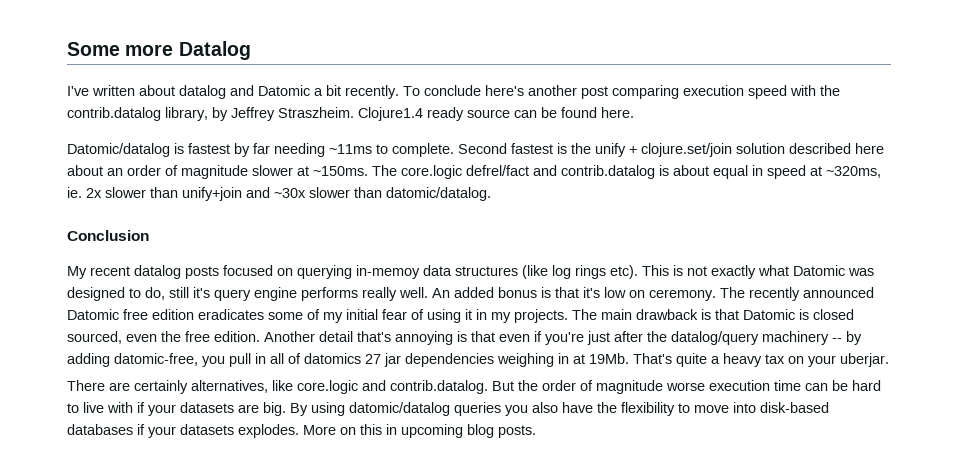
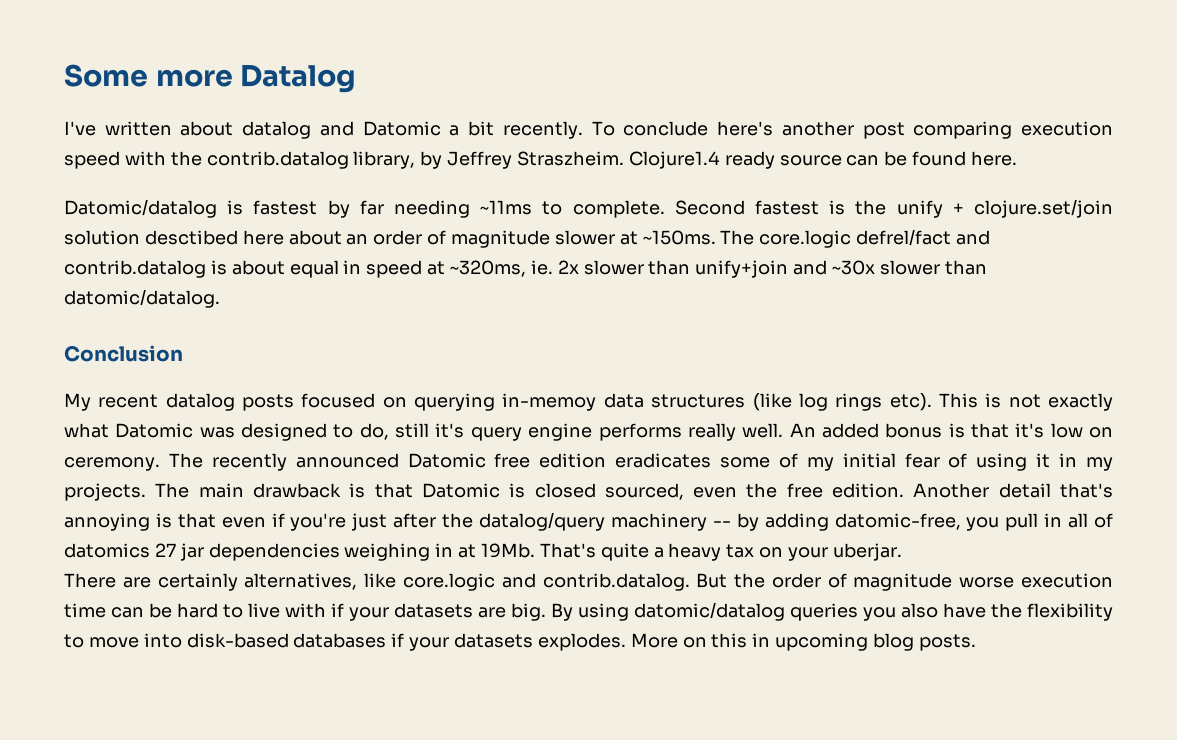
- Second fastest is the unify + clojure.set/join solution described here about an order of magnitude slower at ~150ms.
+ Second fastest is the unify + clojure.set/join solution desctibed here about an order of magnitude slower at ~150ms.

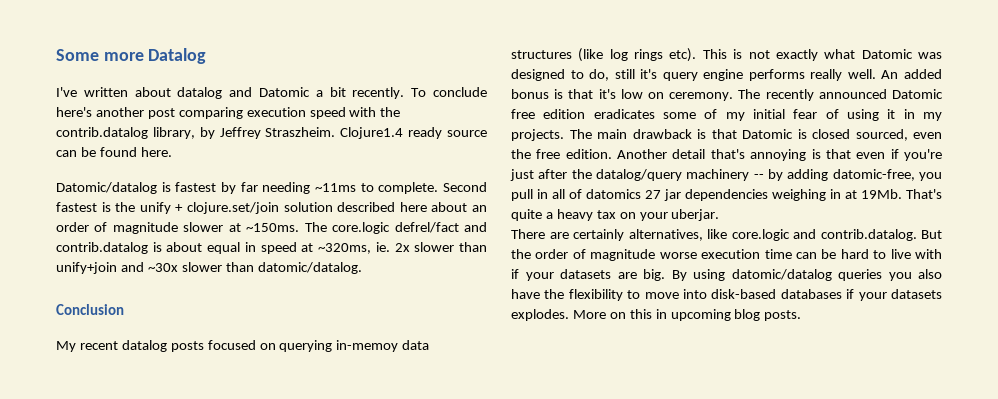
- Second fastest is the unify + clojure.set/join solution desctibed here about an order of magnitude slower at ~150ms.
+ Second fastest is the unify + clojure.set/join solution described here about an order of magnitude slower at ~150ms.

